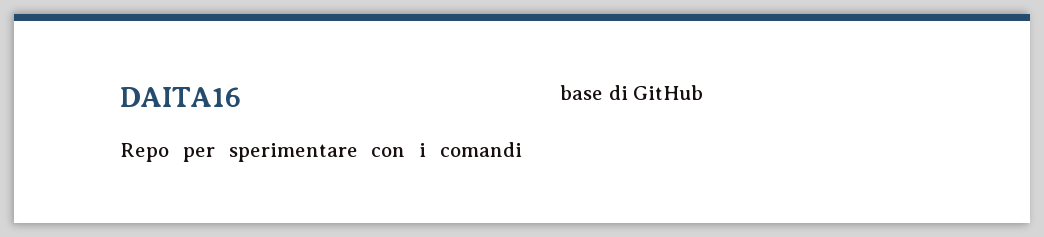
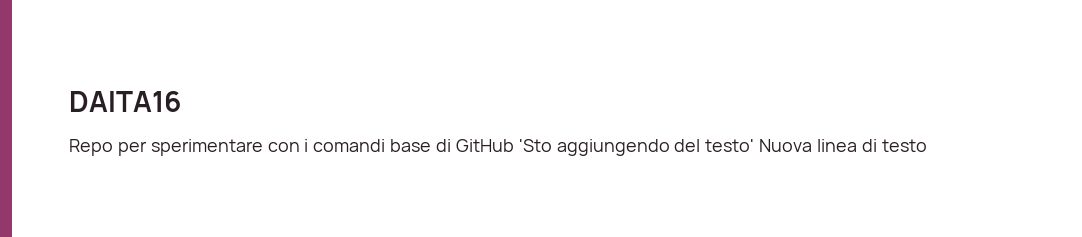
- Repo per sperimentare con i comandi base di GitHub
+ Repo per sperimentare con i comandi base di GitHub 'Sto aggiungendo del testo' Nuova linea di testo

